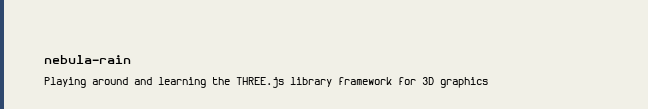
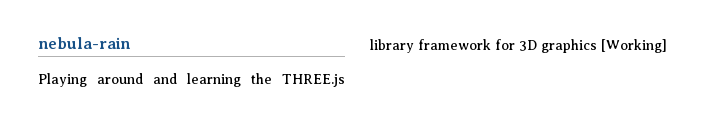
- Playing around and learning the THREE.js library framework for 3D graphics
+ Playing around and learning the THREE.js library framework for 3D graphics [Working]

